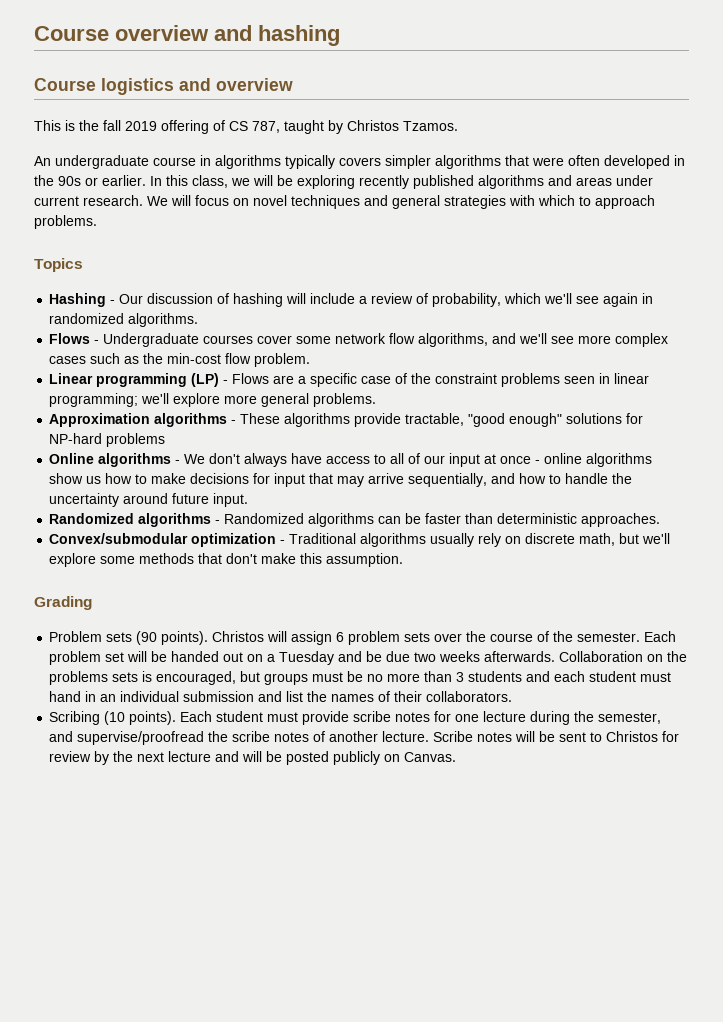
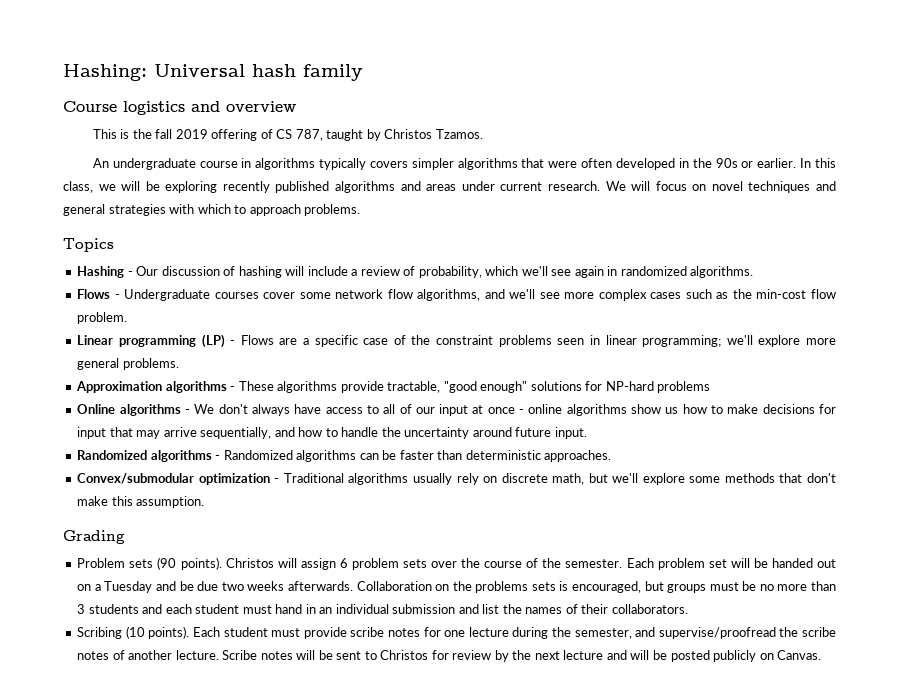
- Course overview and hashing
+ Hashing: Universal hash family

